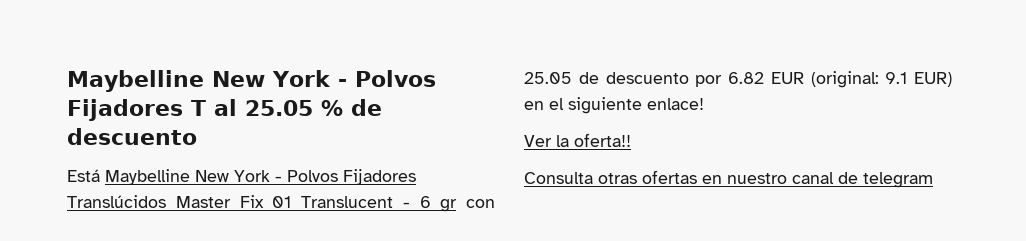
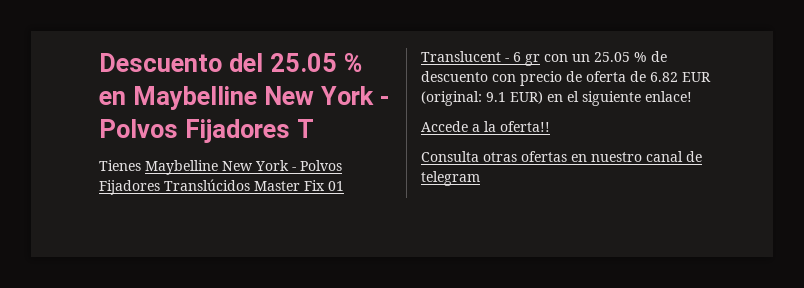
- Maybelline New York - Polvos Fijadores T al 25.05 % de descuento
- Está Maybelline New York - Polvos Fijadores Translúcidos Master Fix 01 Translucent - 6 gr con 25.05 de descuento por 6.82 EUR (original: 9.1 EUR) en el siguiente enlace!
+ Descuento del 25.05 % en Maybelline New York - Polvos Fijadores T
+ Tienes Maybelline New York - Polvos Fijadores Translúcidos Master Fix 01 Translucent - 6 gr con un 25.05 % de descuento con precio de oferta de 6.82 EUR (original: 9.1 EUR) en el siguiente enlace!
- Ver la oferta!!
+ Accede a la oferta!!

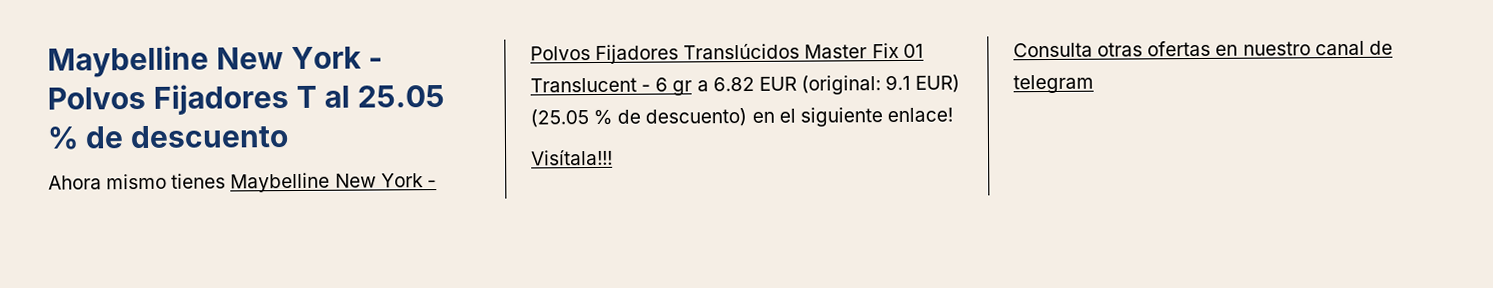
- Descuento del 25.05 % en Maybelline New York - Polvos Fijadores T
- Tienes Maybelline New York - Polvos Fijadores Translúcidos Master Fix 01 Translucent - 6 gr con un 25.05 % de descuento con precio de oferta de 6.82 EUR (original: 9.1 EUR) en el siguiente enlace!
+ Maybelline New York - Polvos Fijadores T al 25.05 % de descuento
+ Ahora mismo tienes Maybelline New York - Polvos Fijadores Translúcidos Master Fix 01 Translucent - 6 gr a 6.82 EUR (original: 9.1 EUR) (25.05 % de descuento) en el siguiente enlace!
- Accede a la oferta!!
+ Visítala!!!

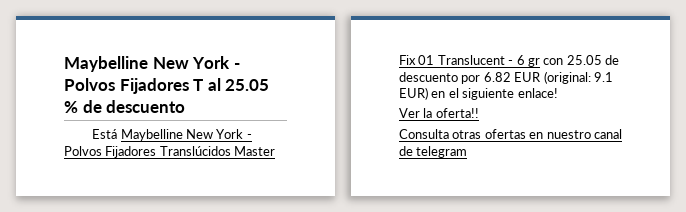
- Ahora mismo tienes Maybelline New York - Polvos Fijadores Translúcidos Master Fix 01 Translucent - 6 gr a 6.82 EUR (original: 9.1 EUR) (25.05 % de descuento) en el siguiente enlace!
+ Está Maybelline New York - Polvos Fijadores Translúcidos Master Fix 01 Translucent - 6 gr con 25.05 de descuento por 6.82 EUR (original: 9.1 EUR) en el siguiente enlace!
- Visítala!!!
+ Ver la oferta!!

